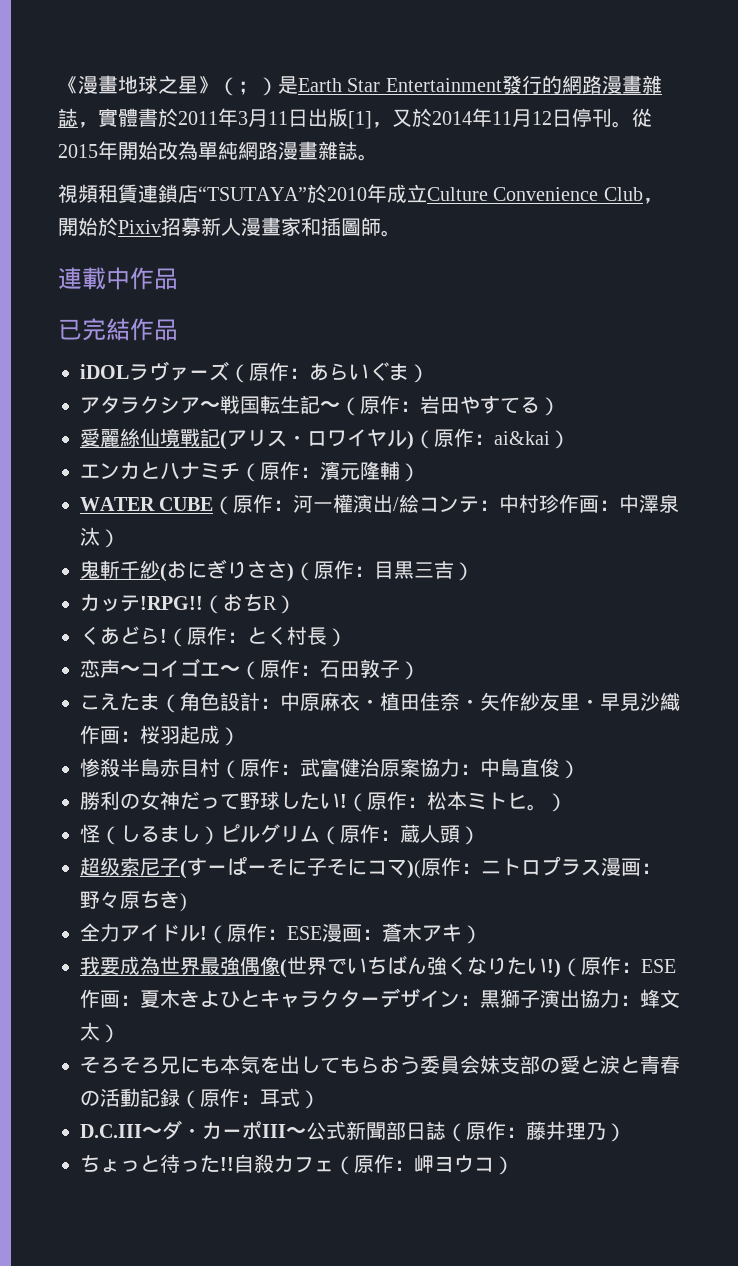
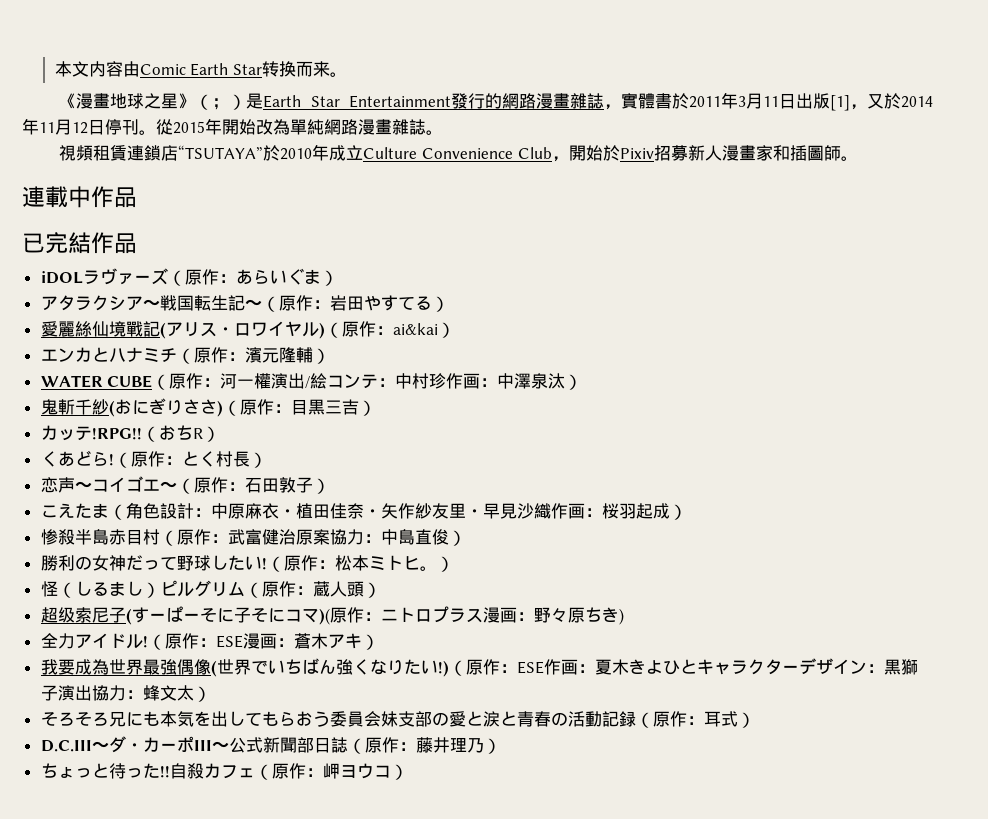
+ 本文内容由Comic Earth Star转换而来。

